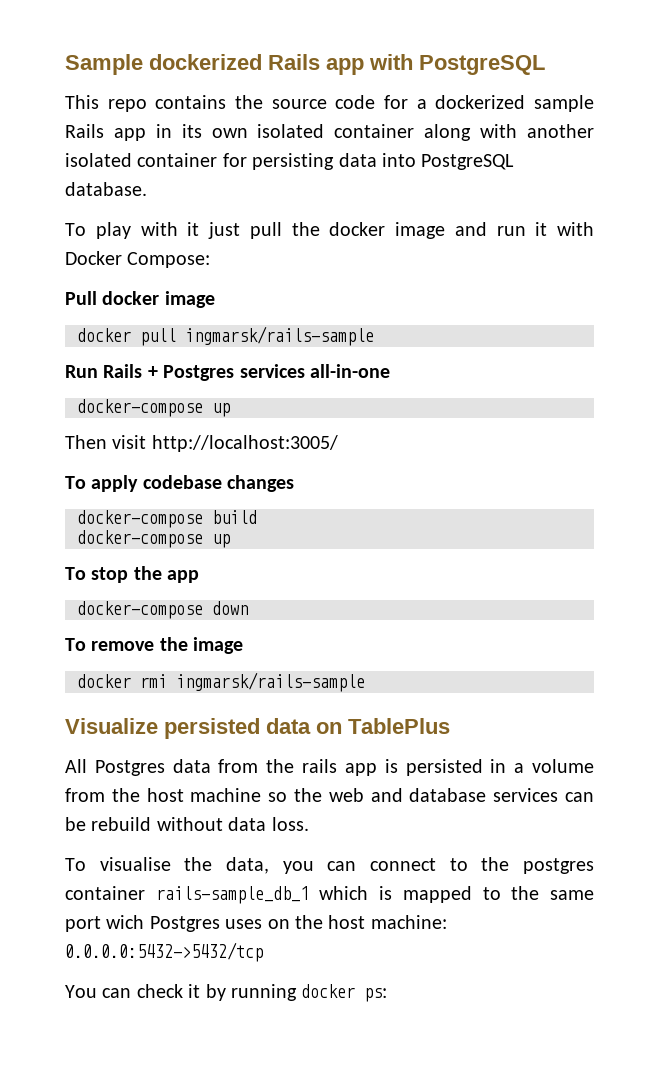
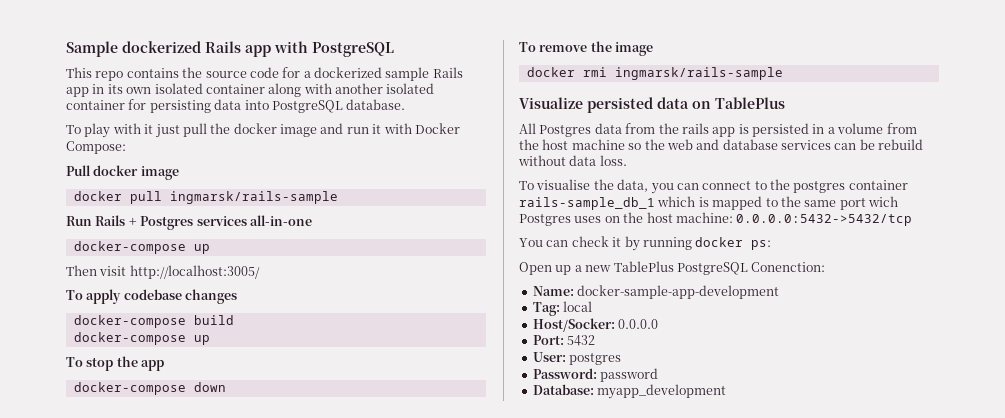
+ Open up a new TablePlus PostgreSQL Conenction:
+ Name: docker-sample-app-development
+ Tag: local
+ Host/Socker: 0.0.0.0
+ Port: 5432
+ User: postgres
+ Password: password
+ Database: myapp_development

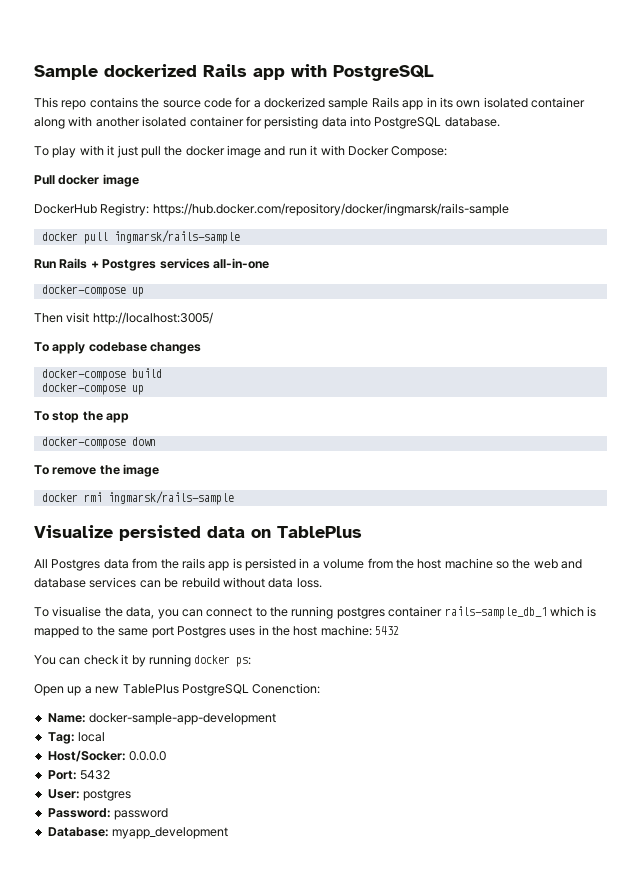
+ DockerHub Registry: https://hub.docker.com/repository/docker/ingmarsk/rails-sample
- To visualise the data, you can connect to the postgres container rails-sample_db_1 which is mapped to the same port wich Postgres uses on the host machine: 0.0.0.0:5432->5432/tcp
+ To visualise the data, you can connect to the running postgres container rails-sample_db_1 which is mapped to the same port Postgres uses in the host machine: 5432

